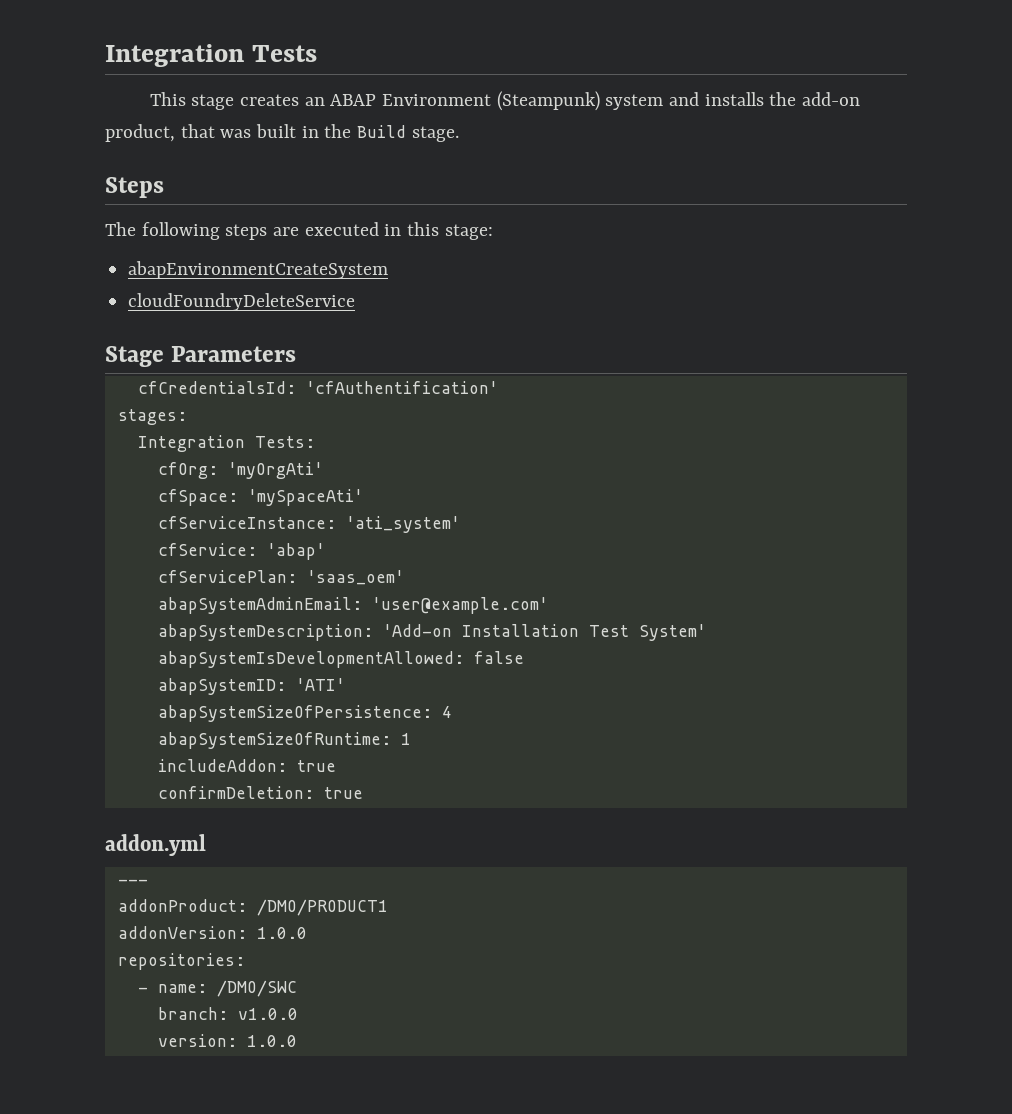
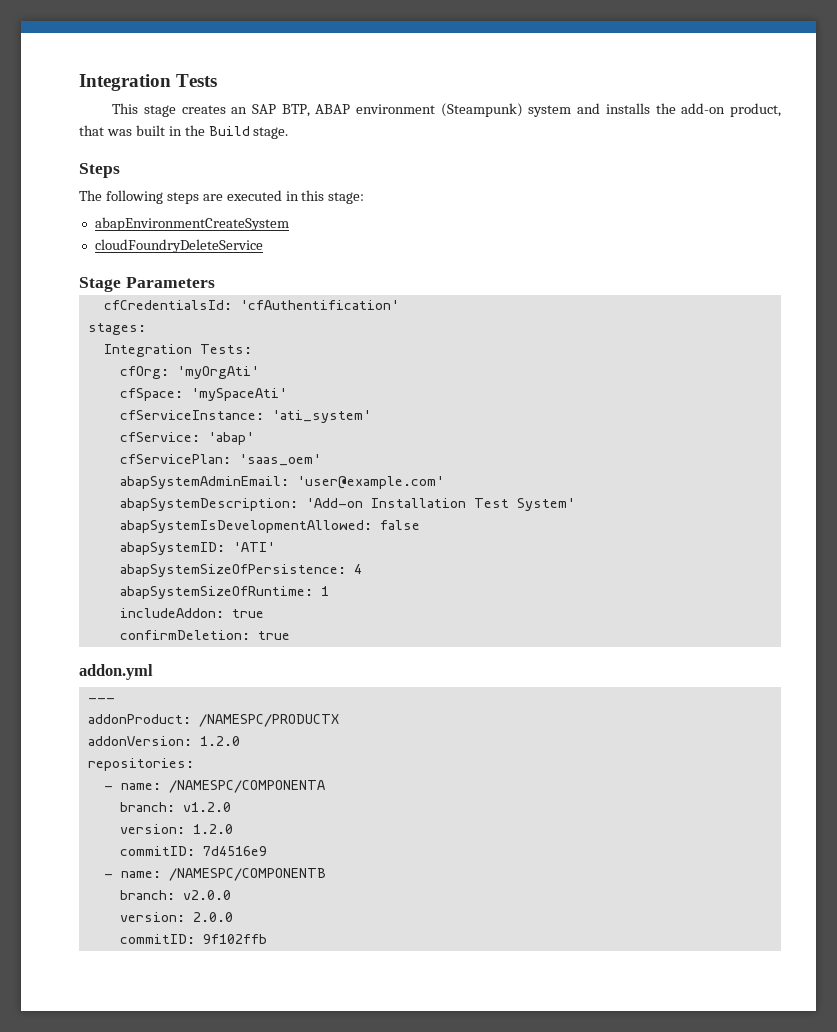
- This stage creates an ABAP Environment (Steampunk) system and installs the add-on product, that was built in the Build stage.
+ This stage creates an SAP BTP, ABAP environment (Steampunk) system and installs the add-on product, that was built in the Build stage.
- addonProduct: /DMO/PRODUCT1
+ addonProduct: /NAMESPC/PRODUCTX
- addonVersion: 1.0.0
+ addonVersion: 1.2.0
- - name: /DMO/SWC
- branch: v1.0.0
- version: 1.0.0
+ - name: /NAMESPC/COMPONENTA
+ branch: v1.2.0
+ version: 1.2.0
+ commitID: 7d4516e9
+ - name: /NAMESPC/COMPONENTB
+ branch: v2.0.0
+ version: 2.0.0
+ commitID: 9f102ffb

